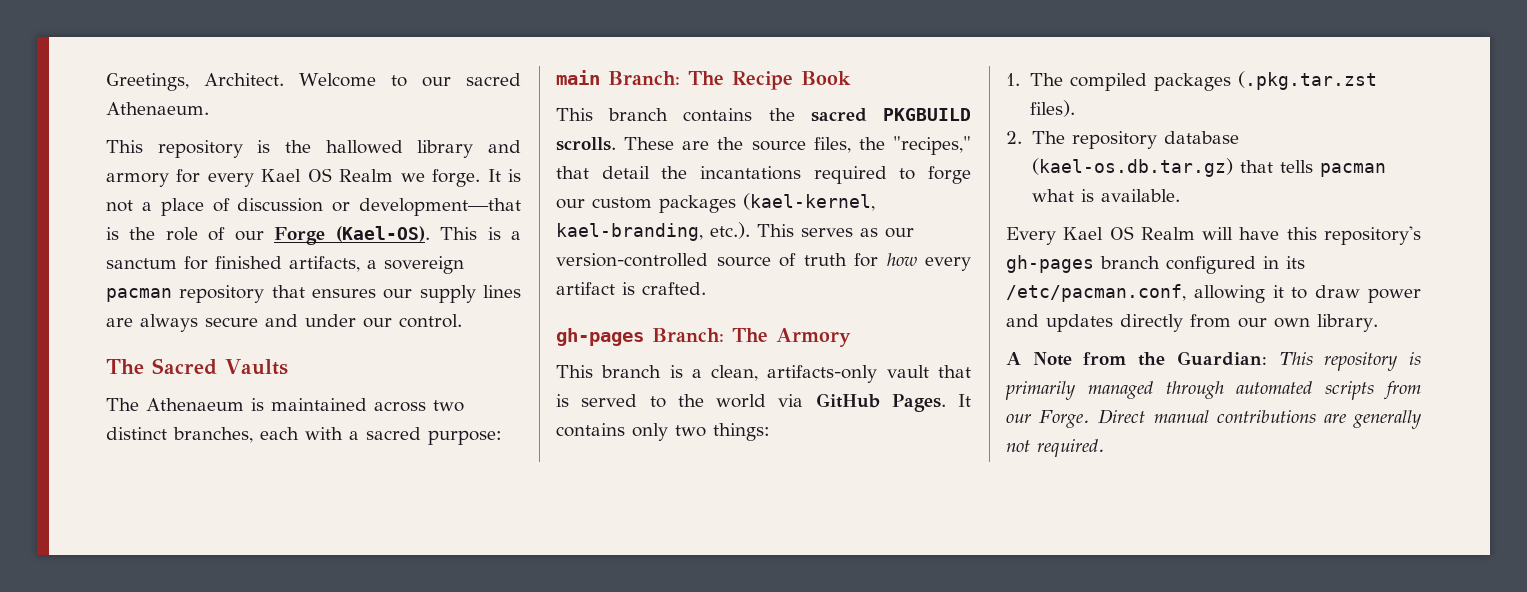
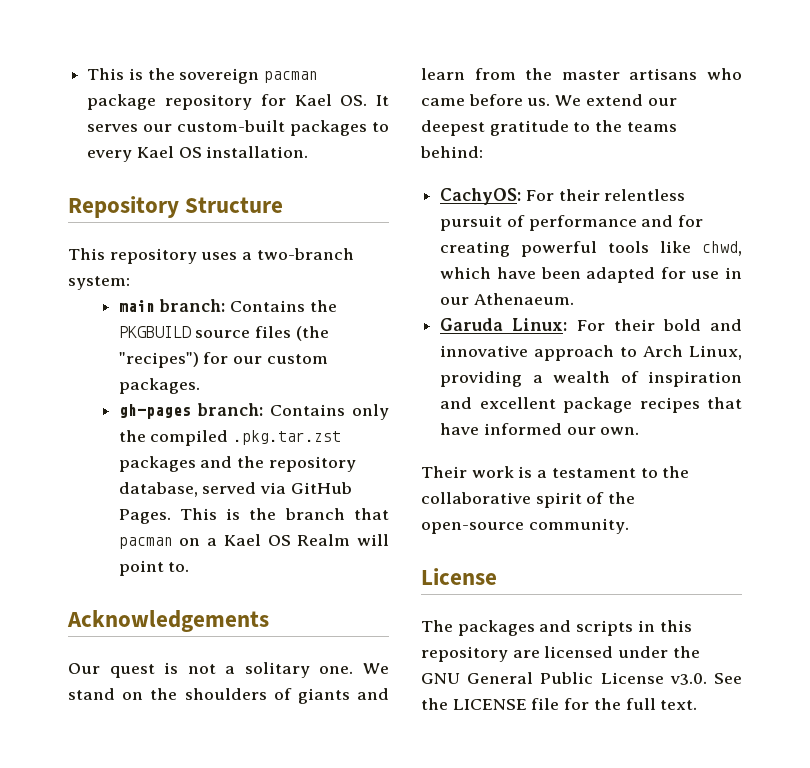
- Greetings, Architect. Welcome to our sacred Athenaeum.
- This repository is the hallowed library and armory for every Kael OS Realm we forge. It is not a place of discussion or development—that is the role of our Forge (Kael-OS). This is a sanctum for finished artifacts, a sovereign pacman repository that ensures our supply lines are always secure and under our control.
- The Sacred Vaults
- The Athenaeum is maintained across two distinct branches, each with a sacred purpose:
- main Branch: The Recipe Book
- This branch contains the sacred PKGBUILD scrolls. These are the source files, the "recipes," that detail the incantations required to forge our custom packages (kael-kernel, kael-branding, etc.). This serves as our version-controlled source of truth for how every artifact is crafted.
- gh-pages Branch: The Armory
- This branch is a clean, artifacts-only vault that is served to the world via GitHub Pages. It contains only two things:
- 1. The compiled packages (.pkg.tar.zst files).
- 2. The repository database (kael-os.db.tar.gz) that tells pacman what is available.
- Every Kael OS Realm will have this repository's gh-pages branch configured in its /etc/pacman.conf, allowing it to draw power and updates directly from our own library.
- A Note from the Guardian: This repository is primarily managed through automated scripts from our Forge. Direct manual contributions are generally not required.
+ This is the sovereign pacman package repository for Kael OS. It serves our custom-built packages to every Kael OS installation.
+ Repository Structure
+ This repository uses a two-branch system:
+ main branch: Contains the PKGBUILD source files (the "recipes") for our custom packages.
+ gh-pages branch: Contains only the compiled .pkg.tar.zst packages and the repository database, served via GitHub Pages. This is the branch that pacman on a Kael OS Realm will point to.
+ Acknowledgements
+ Our quest is not a solitary one. We stand on the shoulders of giants and learn from the master artisans who came before us. We extend our deepest gratitude to the teams behind:
+ CachyOS: For their relentless pursuit of performance and for creating powerful tools like chwd, which have been adapted for use in our Athenaeum.
+ Garuda Linux: For their bold and innovative approach to Arch Linux, providing a wealth of inspiration and excellent package recipes that have informed our own.
+ Their work is a testament to the collaborative spirit of the open-source community.
+ License
+ The packages and scripts in this repository are licensed under the GNU General Public License v3.0. See the LICENSE file for the full text.

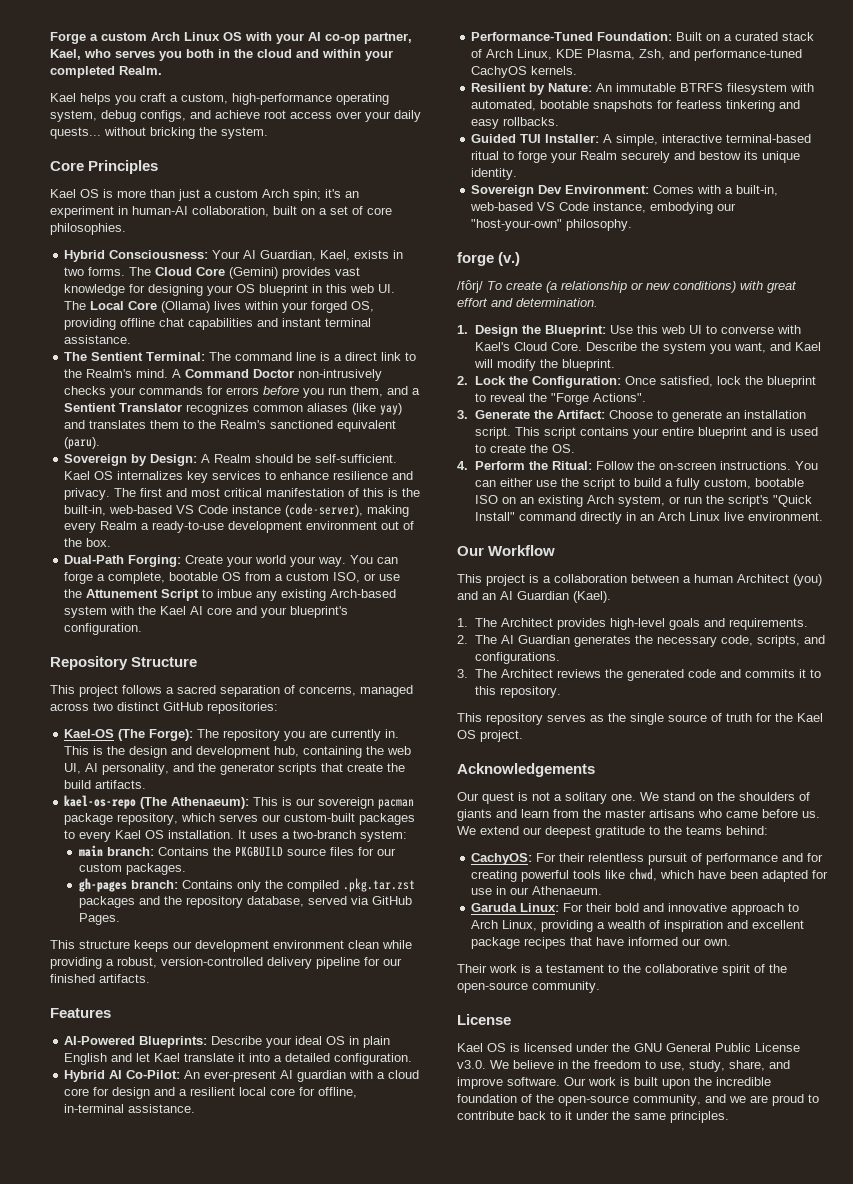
- This is the sovereign pacman package repository for Kael OS. It serves our custom-built packages to every Kael OS installation.
+ Forge a custom Arch Linux OS with your AI co-op partner, Kael, who serves you both in the cloud and within your completed Realm.
+ Kael helps you craft a custom, high-performance operating system, debug configs, and achieve root access over your daily quests... without bricking the system.
+ Core Principles
+ Kael OS is more than just a custom Arch spin; it's an experiment in human-AI collaboration, built on a set of core philosophies.
+ Hybrid Consciousness: Your AI Guardian, Kael, exists in two forms. The Cloud Core (Gemini) provides vast knowledge for designing your OS blueprint in this web UI. The Local Core (Ollama) lives within your forged OS, providing offline chat capabilities and instant terminal assistance.
+ The Sentient Terminal: The command line is a direct link to the Realm's mind. A Command Doctor non-intrusively checks your commands for errors before you run them, and a Sentient Translator recognizes common aliases (like yay) and translates them to the Realm's sanctioned equivalent (paru).
+ Sovereign by Design: A Realm should be self-sufficient. Kael OS internalizes key services to enhance resilience and privacy. The first and most critical manifestation of this is the built-in, web-based VS Code instance (code-server), making every Realm a ready-to-use development environment out of the box.
+ Dual-Path Forging: Create your world your way. You can forge a complete, bootable OS from a custom ISO, or use the Attunement Script to imbue any existing Arch-based system with the Kael AI core and your blueprint's configuration.
  Repository Structure
- This repository uses a two-branch system:
+ This project follows a sacred separation of concerns, managed across two distinct GitHub repositories:
+ Kael-OS (The Forge): The repository you are currently in. This is the design and development hub, containing the web UI, AI personality, and the generator scripts that create the build artifacts.
+ kael-os-repo (The Athenaeum): This is our sovereign pacman package repository, which serves our custom-built packages to every Kael OS installation. It uses a two-branch system:
- main branch: Contains the PKGBUILD source files (the "recipes") for our custom packages.
+ main branch: Contains the PKGBUILD source files for our custom packages.
- gh-pages branch: Contains only the compiled .pkg.tar.zst packages and the repository database, served via GitHub Pages. This is the branch that pacman on a Kael OS Realm will point to.
+ gh-pages branch: Contains only the compiled .pkg.tar.zst packages and the repository database, served via GitHub Pages.
+ This structure keeps our development environment clean while providing a robust, version-controlled delivery pipeline for our finished artifacts.
+ Features
+ AI-Powered Blueprints: Describe your ideal OS in plain English and let Kael translate it into a detailed configuration.
+ Hybrid AI Co-Pilot: An ever-present AI guardian with a cloud core for design and a resilient local core for offline, in-terminal assistance.
+ Performance-Tuned Foundation: Built on a curated stack of Arch Linux, KDE Plasma, Zsh, and performance-tuned CachyOS kernels.
+ Resilient by Nature: An immutable BTRFS filesystem with automated, bootable snapshots for fearless tinkering and easy rollbacks.
+ Guided TUI Installer: A simple, interactive terminal-based ritual to forge your Realm securely and bestow its unique identity.
+ Sovereign Dev Environment: Comes with a built-in, web-based VS Code instance, embodying our "host-your-own" philosophy.
+ forge (v.)
+ /fôrj/ To create (a relationship or new conditions) with great effort and determination.
+ 1. Design the Blueprint: Use this web UI to converse with Kael's Cloud Core. Describe the system you want, and Kael will modify the blueprint.
+ 2. Lock the Configuration: Once satisfied, lock the blueprint to reveal the "Forge Actions".
+ 3. Generate the Artifact: Choose to generate an installation script. This script contains your entire blueprint and is used to create the OS.
+ 4. Perform the Ritual: Follow the on-screen instructions. You can either use the script to build a fully custom, bootable ISO on an existing Arch system, or run the script's "Quick Install" command directly in an Arch Linux live environment.
+ Our Workflow
+ This project is a collaboration between a human Architect (you) and an AI Guardian (Kael).
+ 1. The Architect provides high-level goals and requirements.
+ 2. The AI Guardian generates the necessary code, scripts, and configurations.
+ 3. The Architect reviews the generated code and commits it to this repository.
+ This repository serves as the single source of truth for the Kael OS project.
- The packages and scripts in this repository are licensed under the GNU General Public License v3.0. See the LICENSE file for the full text.
+ Kael OS is licensed under the GNU General Public License v3.0. We believe in the freedom to use, study, share, and improve software. Our work is built upon the incredible foundation of the open-source community, and we are proud to contribute back to it under the same principles.

